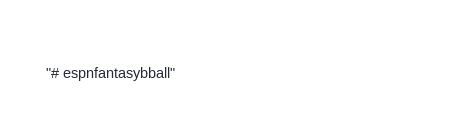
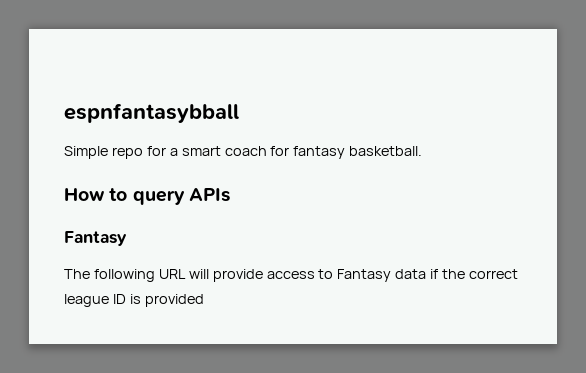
- "# espnfantasybball"
+ espnfantasybball
+ Simple repo for a smart coach for fantasy basketball.
+ How to query APIs
+ Fantasy
+ The following URL will provide access to Fantasy data if the correct league ID is provided

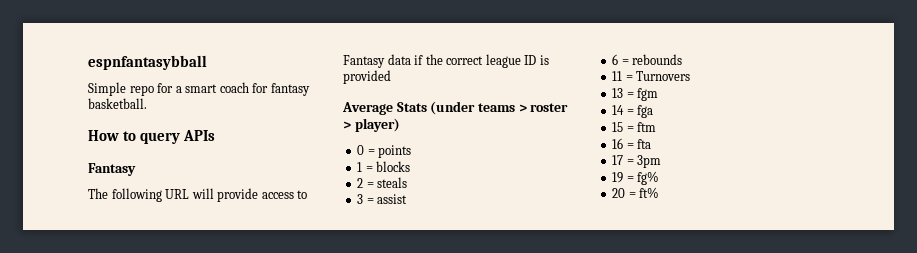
+ Average Stats (under teams > roster > player)
+ 0 = points
+ 1 = blocks
+ 2 = steals
+ 3 = assist
+ 6 = rebounds
+ 11 = Turnovers
+ 13 = fgm
+ 14 = fga
+ 15 = ftm
+ 16 = fta
+ 17 = 3pm
+ 19 = fg%
+ 20 = ft%

